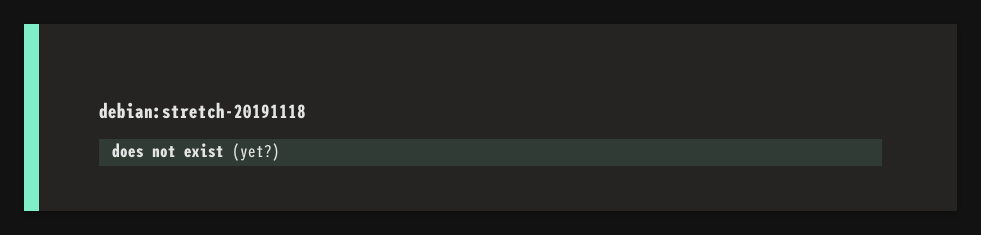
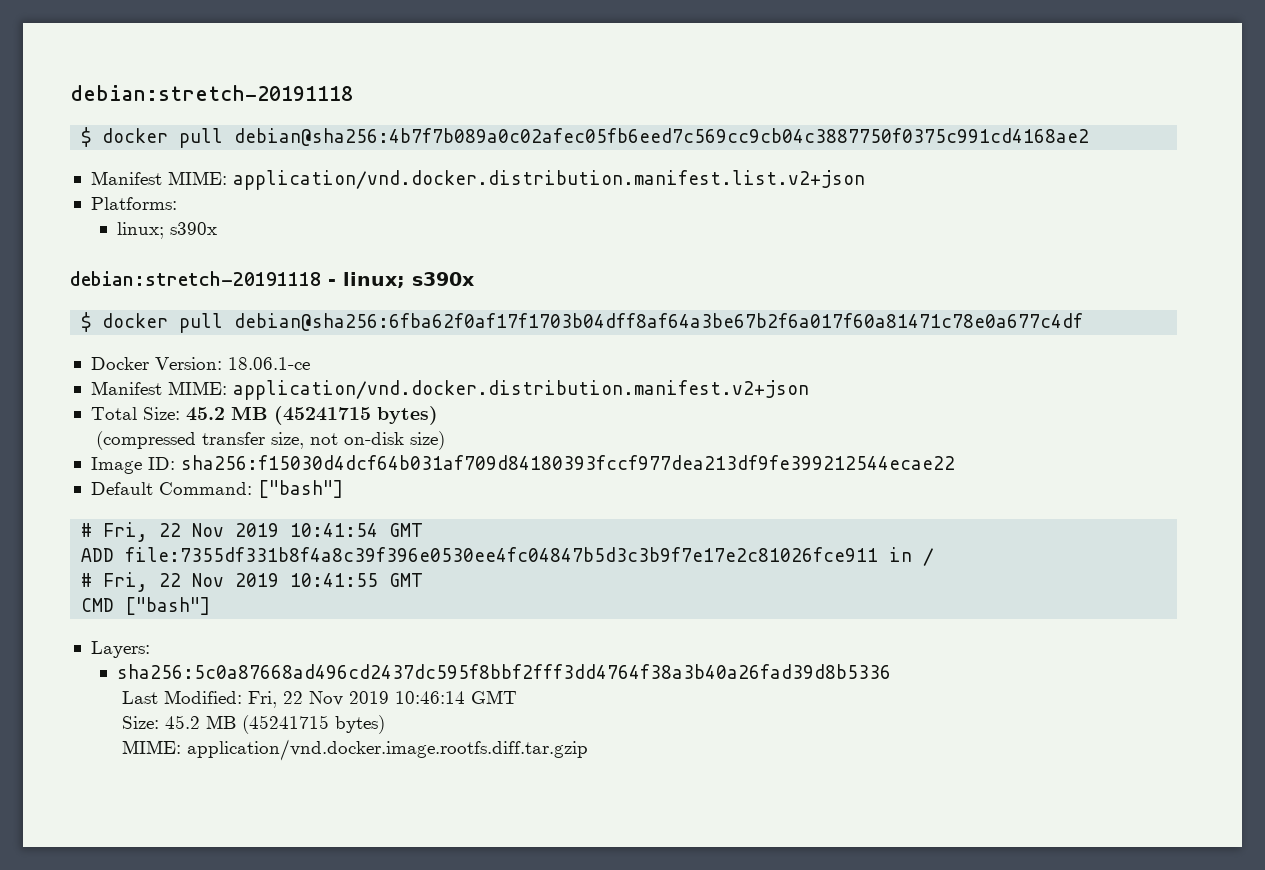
- does not exist (yet?)
+ $ docker pull debian@sha256:4b7f7b089a0c02afec05fb6eed7c569cc9cb04c3887750f0375c991cd4168ae2
+ Manifest MIME: application/vnd.docker.distribution.manifest.list.v2+json
+ Platforms:
+ linux; s390x
+ debian:stretch-20191118 - linux; s390x
+ $ docker pull debian@sha256:6fba62f0af17f1703b04dff8af64a3be67b2f6a017f60a81471c78e0a677c4df
+ Docker Version: 18.06.1-ce
+ Manifest MIME: application/vnd.docker.distribution.manifest.v2+json
+ Total Size: 45.2 MB (45241715 bytes)
+ (compressed transfer size, not on-disk size)
+ Image ID: sha256:f15030d4dcf64b031af709d84180393fccf977dea213df9fe399212544ecae22
+ Default Command: ["bash"]
+ # Fri, 22 Nov 2019 10:41:54 GMT
+ ADD file:7355df331b8f4a8c39f396e0530ee4fc04847b5d3c3b9f7e17e2c81026fce911 in /
+ # Fri, 22 Nov 2019 10:41:55 GMT
+ CMD ["bash"]
+ Layers:
+ sha256:5c0a87668ad496cd2437dc595f8bbf2fff3dd4764f38a3b40a26fad39d8b5336
+ Last Modified: Fri, 22 Nov 2019 10:46:14 GMT
+ Size: 45.2 MB (45241715 bytes)
+ MIME: application/vnd.docker.image.rootfs.diff.tar.gzip

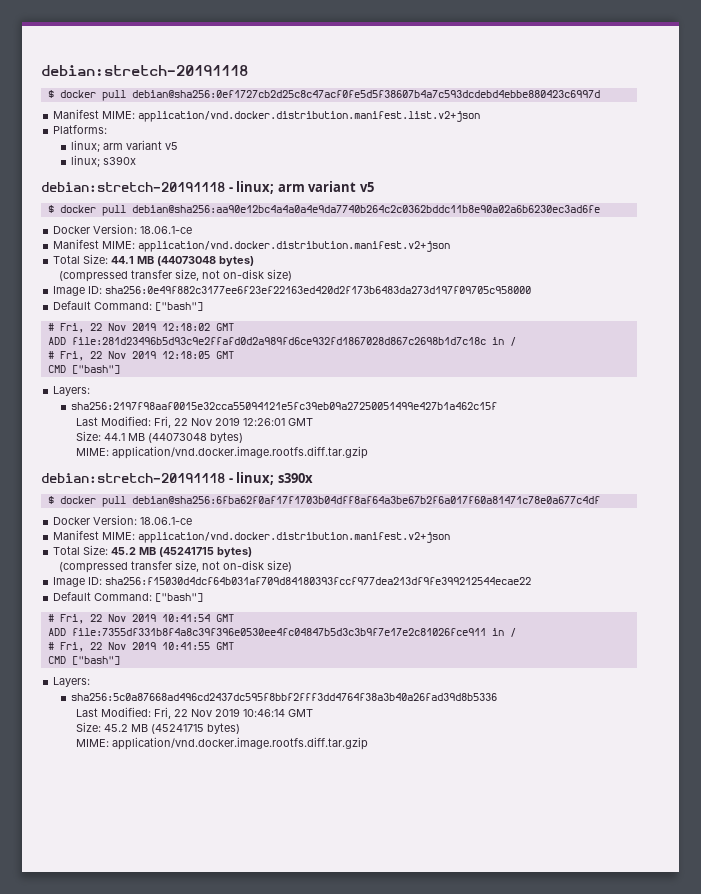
- $ docker pull debian@sha256:4b7f7b089a0c02afec05fb6eed7c569cc9cb04c3887750f0375c991cd4168ae2
+ $ docker pull debian@sha256:0ef1727cb2d25c8c47acf0fe5d5f38607b4a7c593dcdebd4ebbe880423c6997d
  Platforms:
+ linux; arm variant v5
  linux; s390x
+ debian:stretch-20191118 - linux; arm variant v5
+ $ docker pull debian@sha256:aa90e12bc4a4a0a4e9da7740b264c2c0362bddc11b8e90a02a6b6230ec3ad6fe
+ Docker Version: 18.06.1-ce
+ Manifest MIME: application/vnd.docker.distribution.manifest.v2+json
+ Total Size: 44.1 MB (44073048 bytes)
+ (compressed transfer size, not on-disk size)
+ Image ID: sha256:0e49f882c3177ee6f23ef22163ed420d2f173b6483da273d197f09705c958000
+ Default Command: ["bash"]
+ # Fri, 22 Nov 2019 12:18:02 GMT
+ ADD file:281d23496b5d93c9e2ffafd0d2a989fd6ce932fd1867028d867c2698b1d7c18c in /
+ # Fri, 22 Nov 2019 12:18:05 GMT
+ CMD ["bash"]
+ Layers:
+ sha256:2197f98aaf0015e32cca55094121e5fc39eb09a27250051499e427b1a462c15f
+ Last Modified: Fri, 22 Nov 2019 12:26:01 GMT
+ Size: 44.1 MB (44073048 bytes)
+ MIME: application/vnd.docker.image.rootfs.diff.tar.gzip

